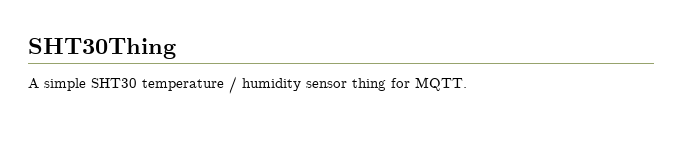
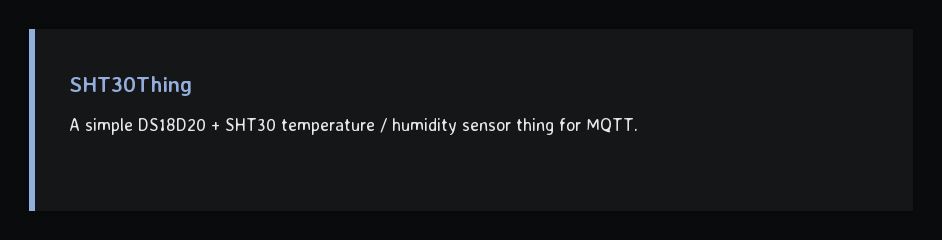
- A simple SHT30 temperature / humidity sensor thing for MQTT.
+ A simple DS18D20 + SHT30 temperature / humidity sensor thing for MQTT.

